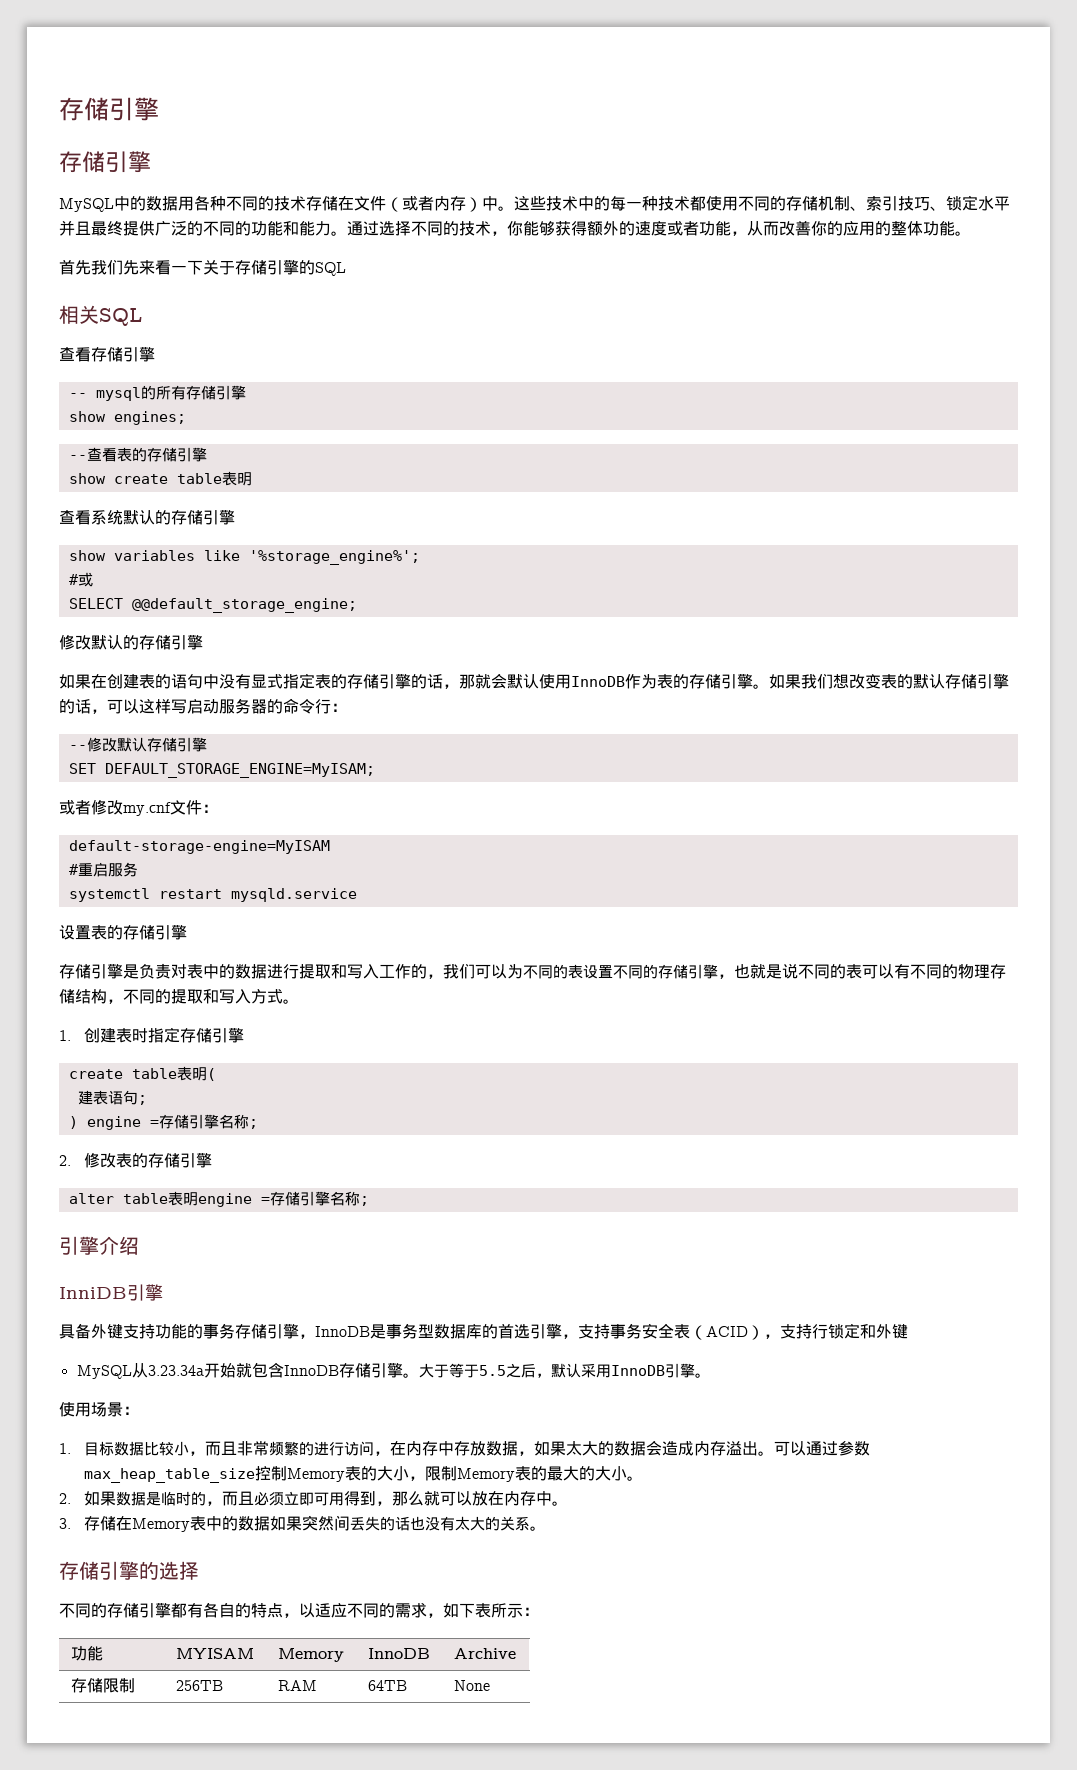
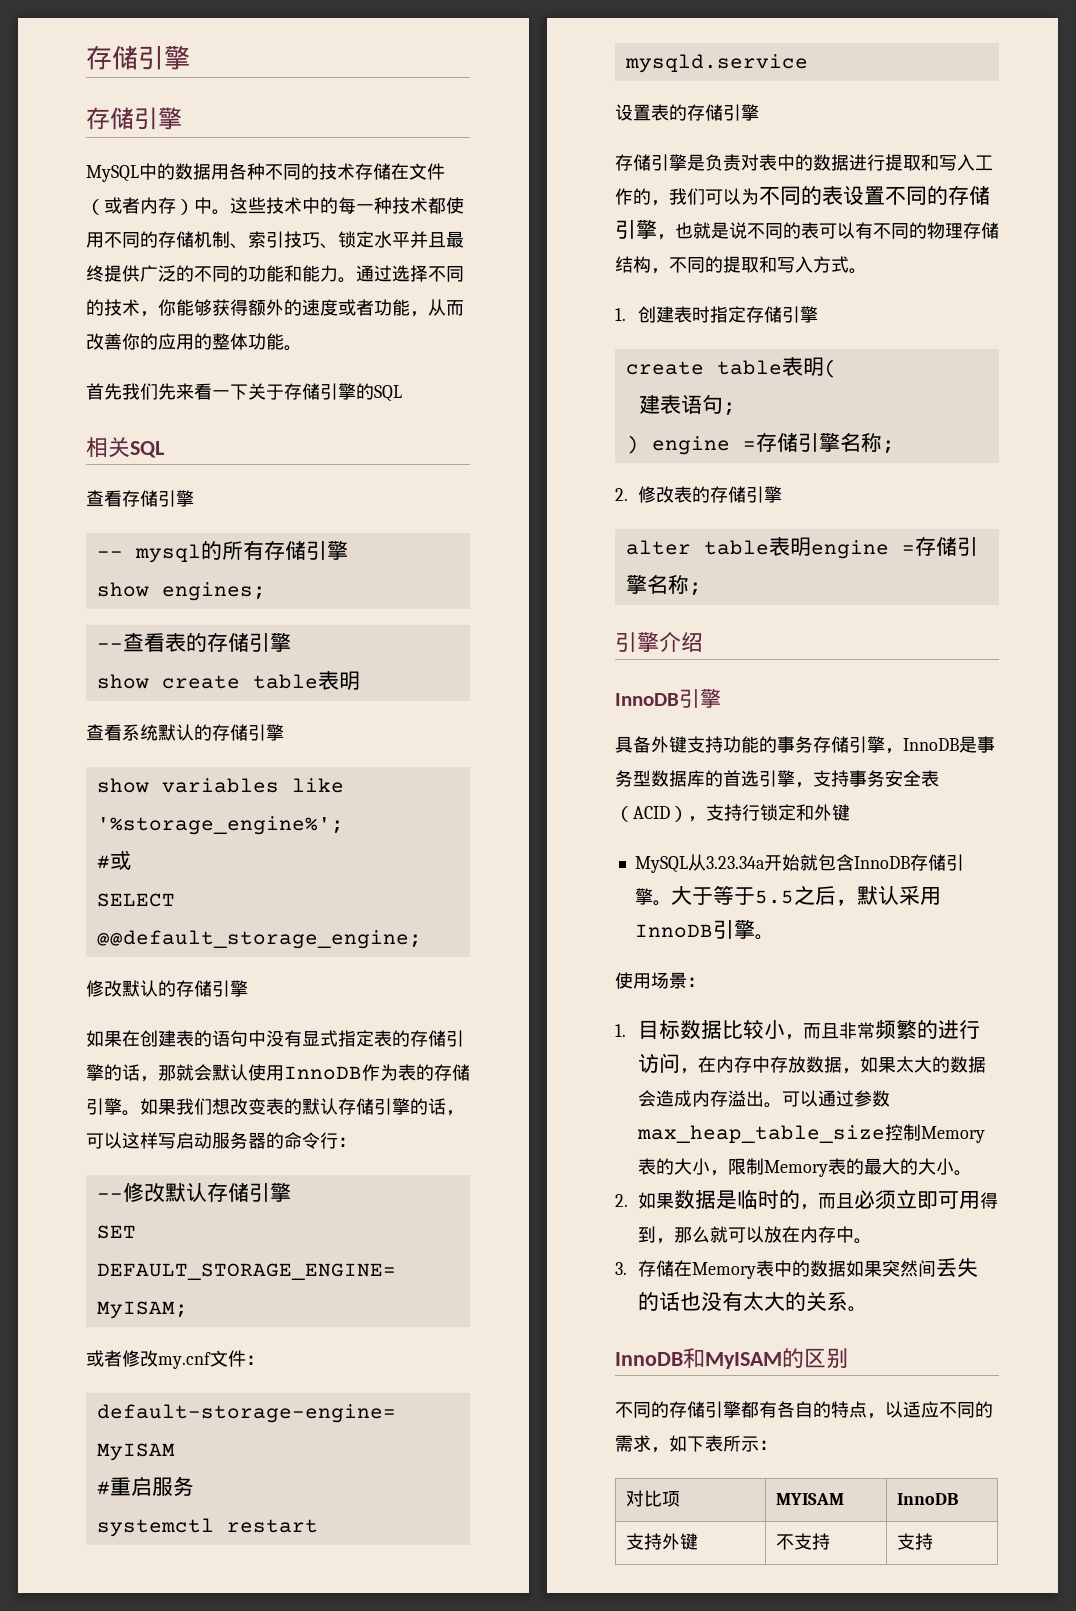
  引擎介绍
- InniDB引擎
+ InnoDB引擎
- 存储引擎的选择
+ InnoDB和MyISAM的区别
- 功能 | MYISAM | Memory | InnoDB | Archive
- 存储限制 | 256TB | RAM | 64TB | None
+ 对比项 | MYISAM | InnoDB
+ 支持外键 | 不支持 | 支持

